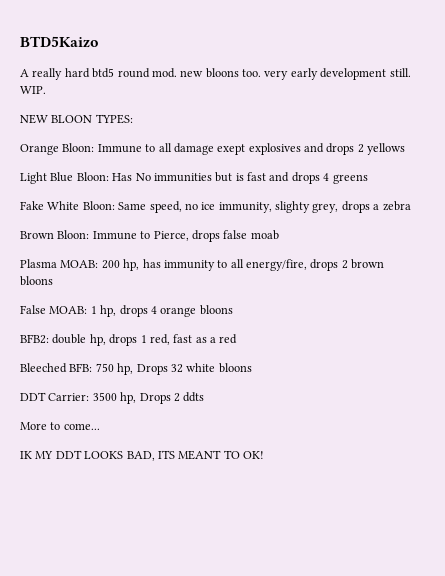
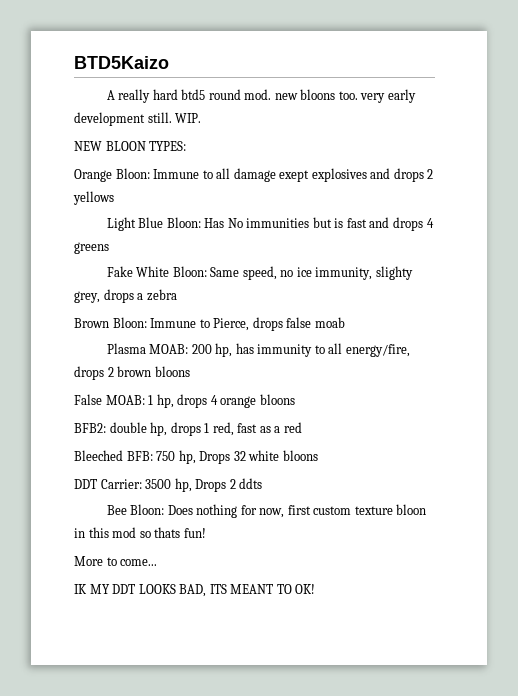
+ Bee Bloon: Does nothing for now, first custom texture bloon in this mod so thats fun!

